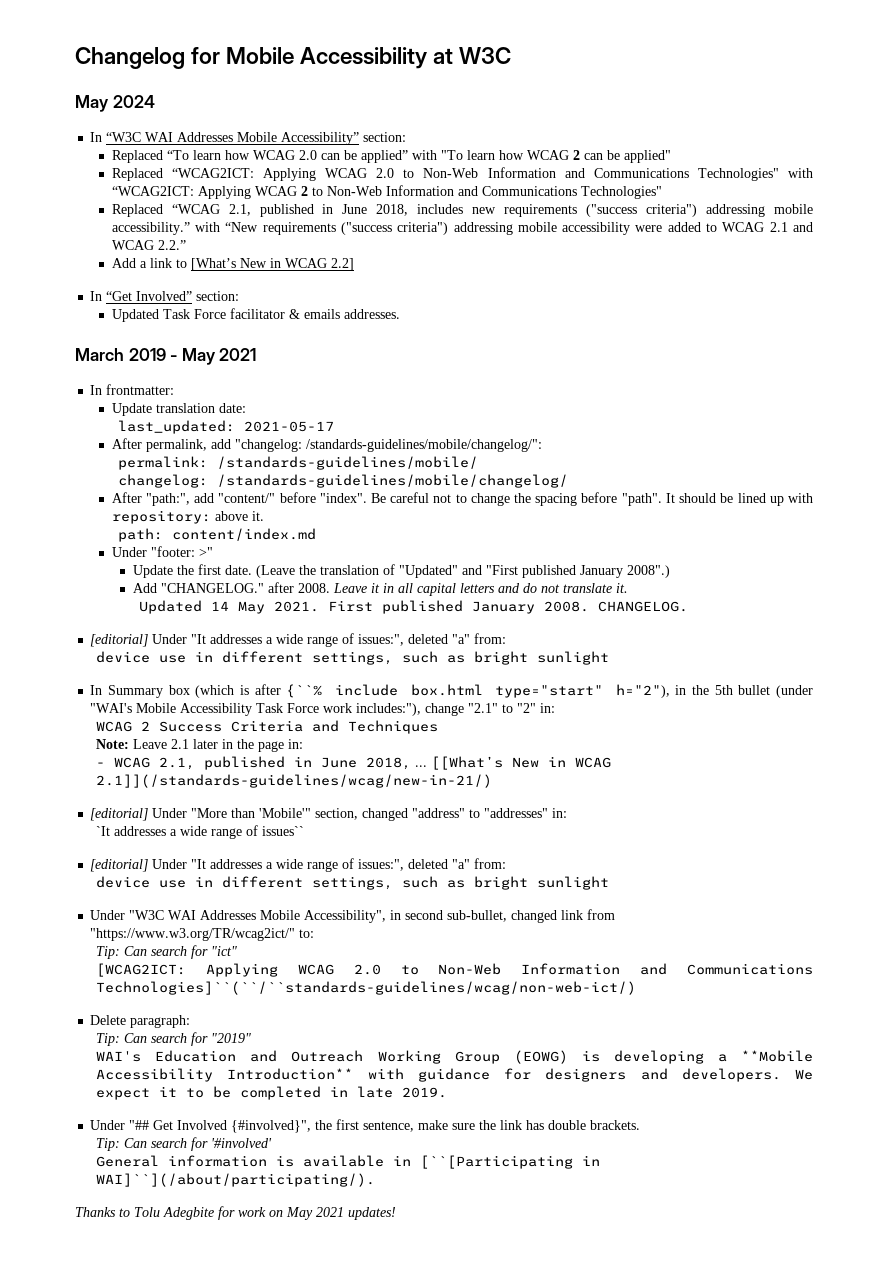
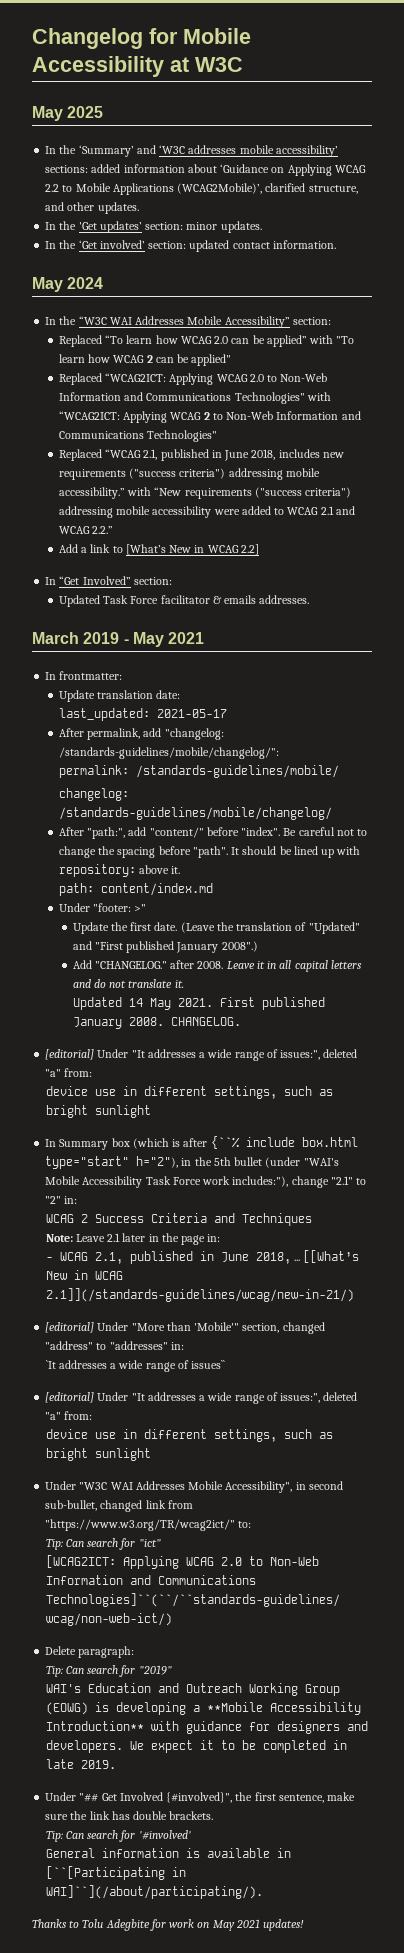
+ May 2025
+ In the ‘Summary’ and ‘W3C addresses mobile accessibility’ sections: added information about ‘Guidance on Applying WCAG 2.2 to Mobile Applications (WCAG2Mobile)’, clarified structure, and other updates.
+ In the 'Get updates’ section: minor updates.
+ In the ‘Get involved’ section: updated contact information.
- In “W3C WAI Addresses Mobile Accessibility” section:
+ In the “W3C WAI Addresses Mobile Accessibility” section:

